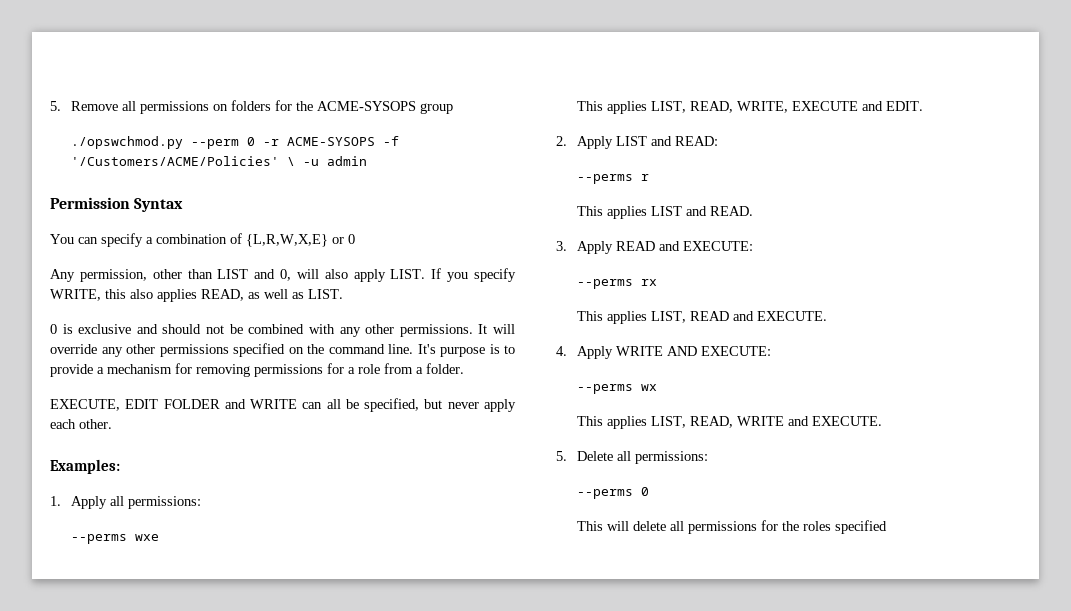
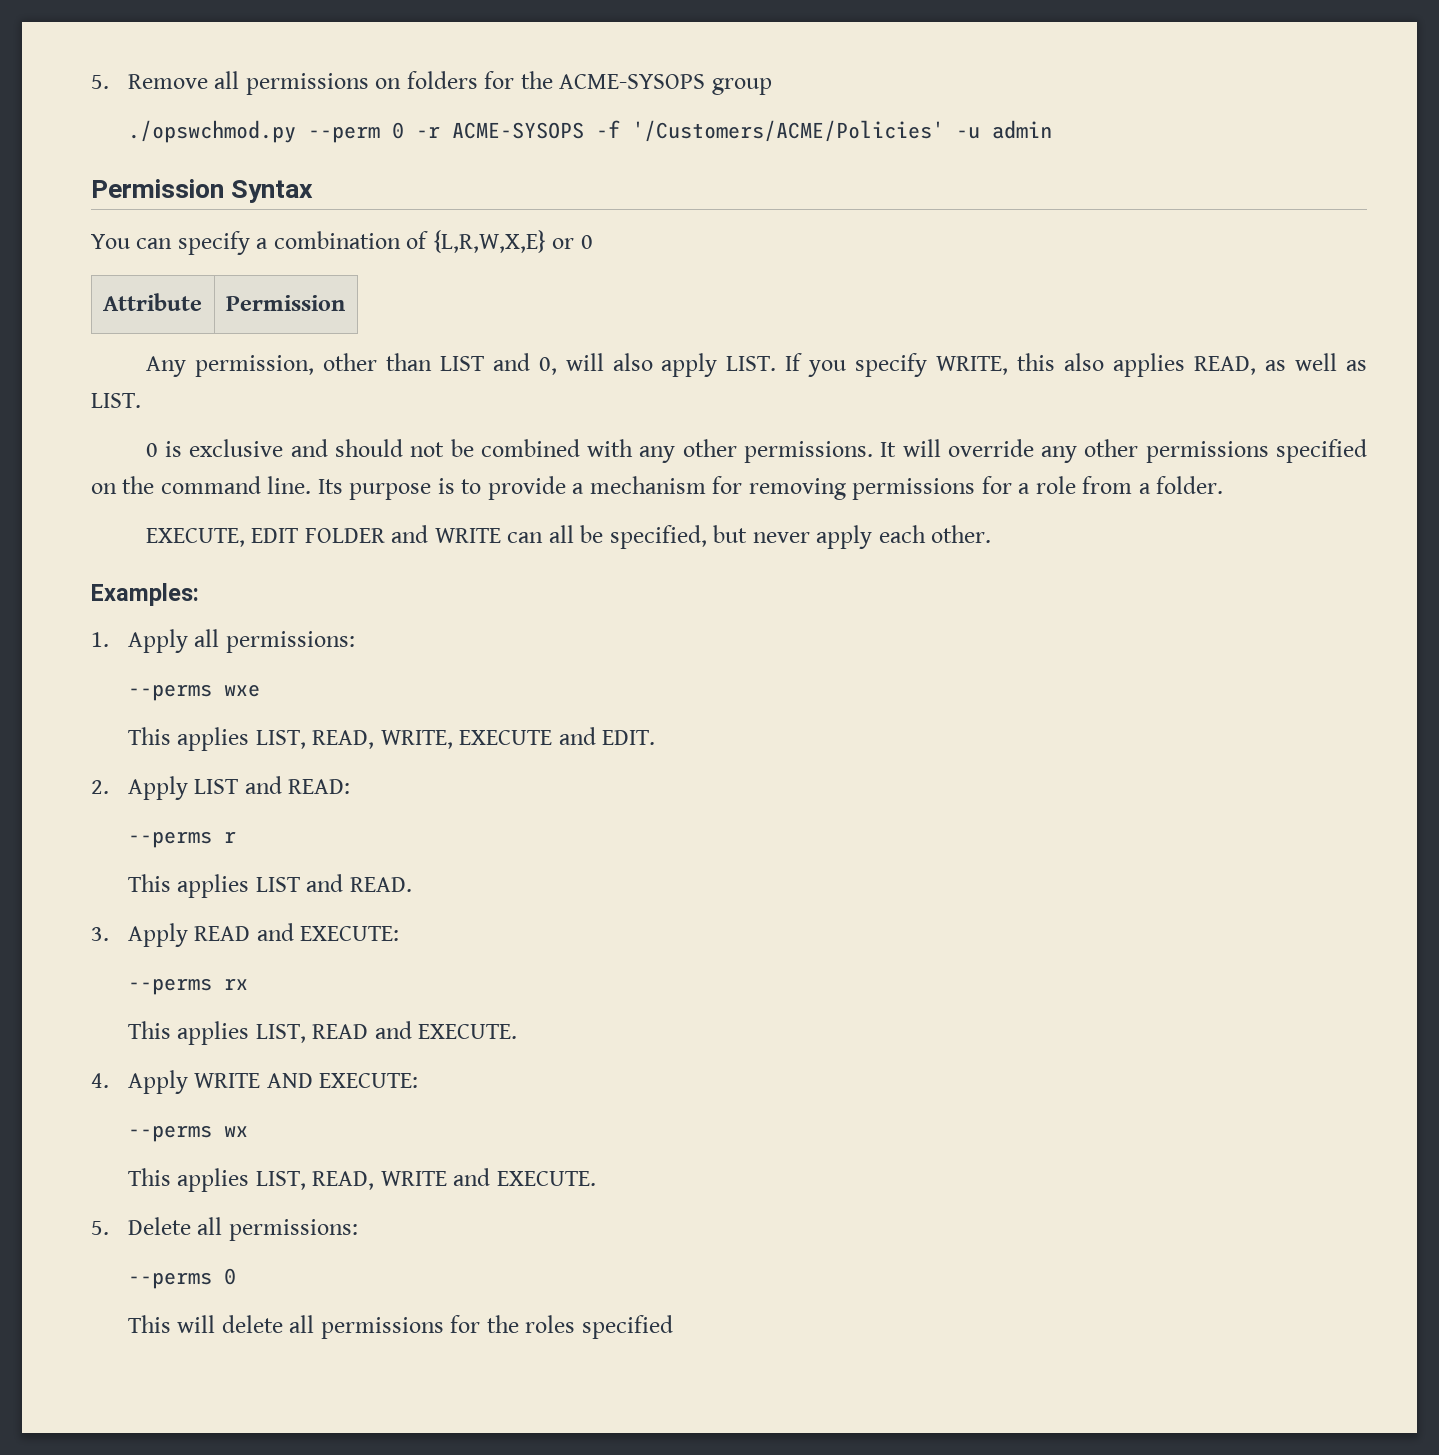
- ./opswchmod.py --perm 0 -r ACME-SYSOPS -f '/Customers/ACME/Policies' \ -u admin
+ ./opswchmod.py --perm 0 -r ACME-SYSOPS -f '/Customers/ACME/Policies' -u admin
+ Attribute | Permission
- It's purpose is to provide a mechanism for removing permissions for a role from a folder.
+ Its purpose is to provide a mechanism for removing permissions for a role from a folder.

